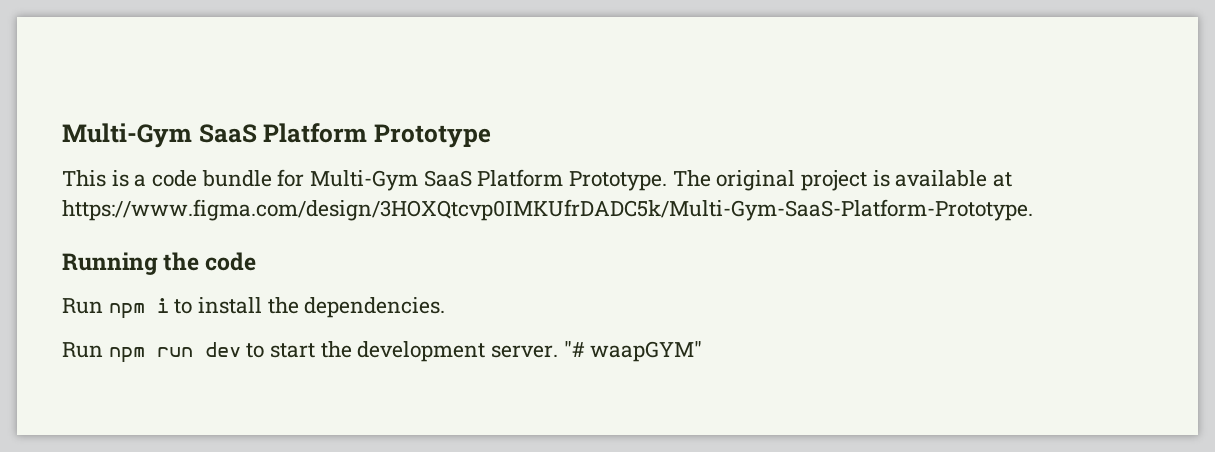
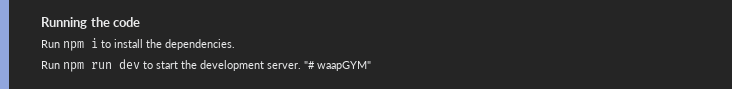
- Multi-Gym SaaS Platform Prototype
- This is a code bundle for Multi-Gym SaaS Platform Prototype. The original project is available at https://www.figma.com/design/3HOXQtcvp0IMKUfrDADC5k/Multi-Gym-SaaS-Platform-Prototype.

